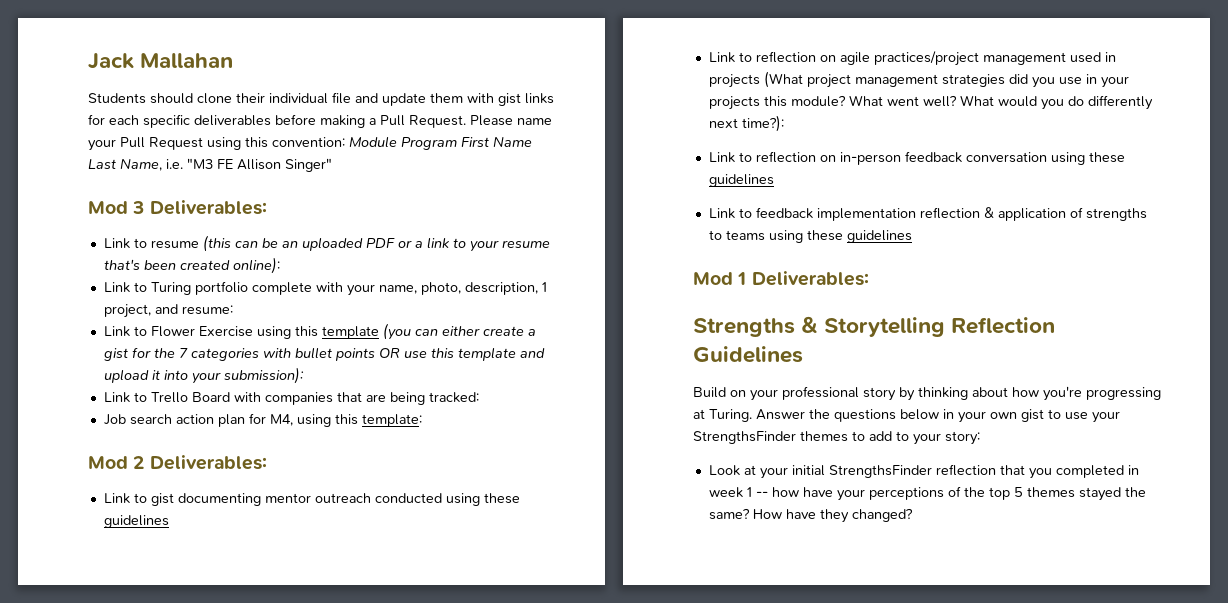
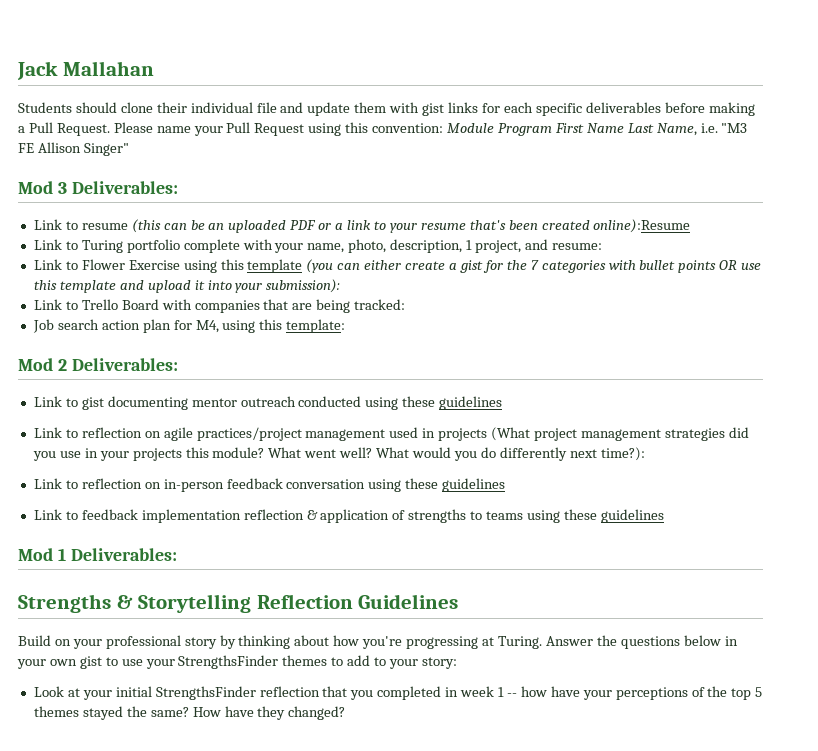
- Link to resume (this can be an uploaded PDF or a link to your resume that's been created online):
+ Link to resume (this can be an uploaded PDF or a link to your resume that's been created online):Resume

